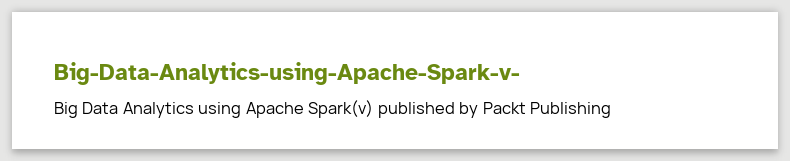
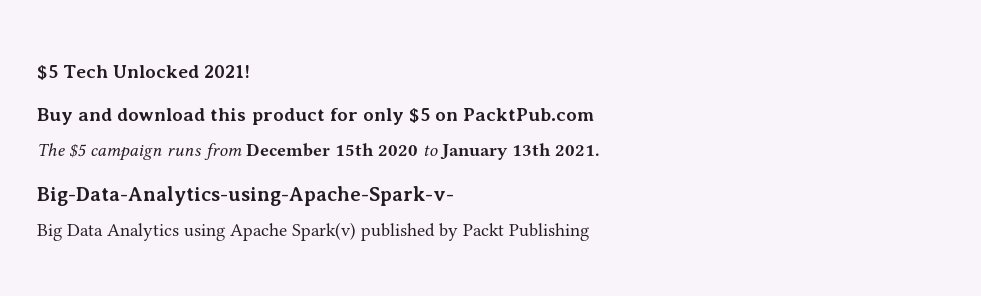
+ $5 Tech Unlocked 2021!
+ Buy and download this product for only $5 on PacktPub.com
+ The $5 campaign runs from December 15th 2020 to January 13th 2021.

